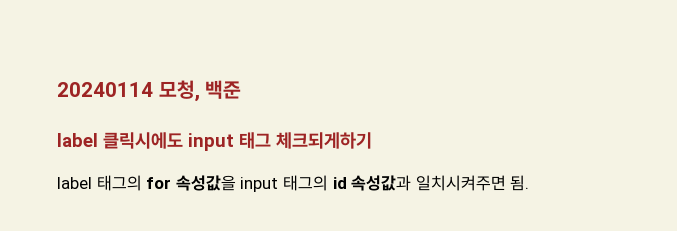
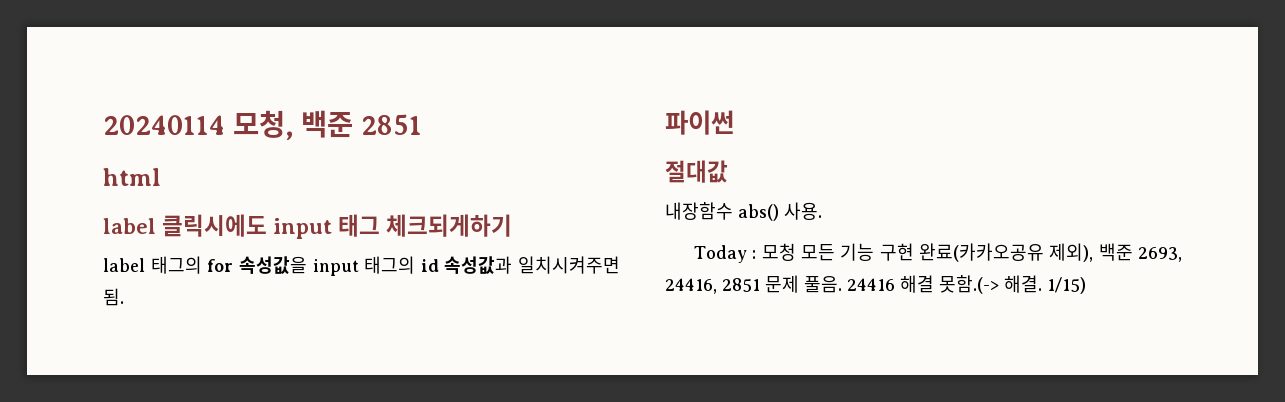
- 20240114 모청, 백준
+ 20240114 모청, 백준 2851
+ html
+ 파이썬
+ 절대값
+ 내장함수 abs() 사용.
+ Today : 모청 모든 기능 구현 완료(카카오공유 제외), 백준 2693, 24416, 2851 문제 풀음. 24416 해결 못함.(-> 해결. 1/15)

